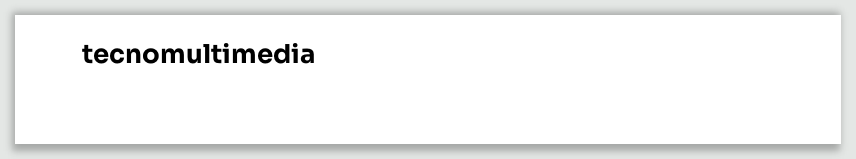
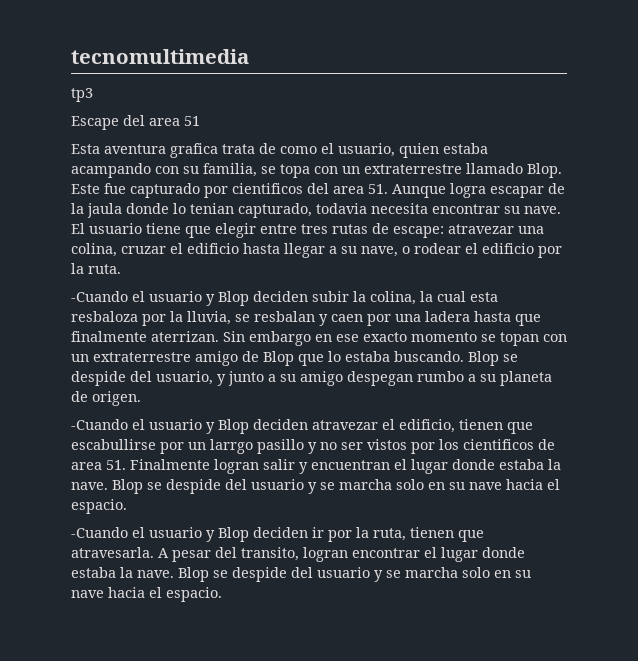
+ tp3
+ Escape del area 51
+ Esta aventura grafica trata de como el usuario, quien estaba acampando con su familia, se topa con un extraterrestre llamado Blop. Este fue capturado por cientificos del area 51. Aunque logra escapar de la jaula donde lo tenian capturado, todavia necesita encontrar su nave. El usuario tiene que elegir entre tres rutas de escape: atravezar una colina, cruzar el edificio hasta llegar a su nave, o rodear el edificio por la ruta.
+ -Cuando el usuario y Blop deciden subir la colina, la cual esta resbaloza por la lluvia, se resbalan y caen por una ladera hasta que finalmente aterrizan. Sin embargo en ese exacto momento se topan con un extraterrestre amigo de Blop que lo estaba buscando. Blop se despide del usuario, y junto a su amigo despegan rumbo a su planeta de origen.
+ -Cuando el usuario y Blop deciden atravezar el edificio, tienen que escabullirse por un larrgo pasillo y no ser vistos por los cientificos de area 51. Finalmente logran salir y encuentran el lugar donde estaba la nave. Blop se despide del usuario y se marcha solo en su nave hacia el espacio.
+ -Cuando el usuario y Blop deciden ir por la ruta, tienen que atravesarla. A pesar del transito, logran encontrar el lugar donde estaba la nave. Blop se despide del usuario y se marcha solo en su nave hacia el espacio.

